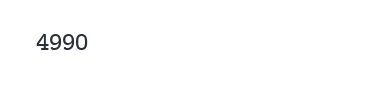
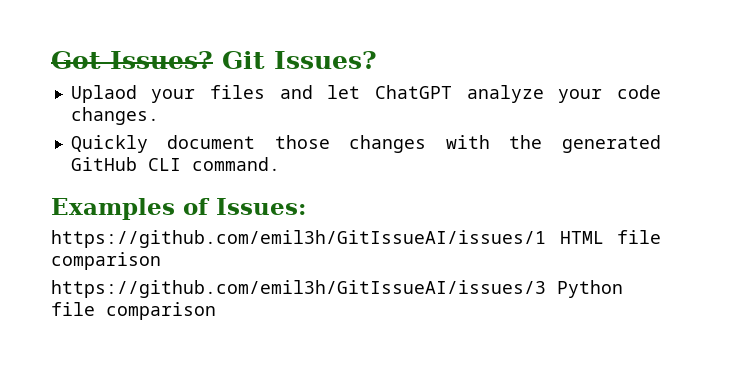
- 4990
+ Got Issues? Git Issues?
+ Uplaod your files and let ChatGPT analyze your code changes.
+ Quickly document those changes with the generated GitHub CLI command.
+ Examples of Issues:
+ https://github.com/emil3h/GitIssueAI/issues/1 HTML file comparison
+ https://github.com/emil3h/GitIssueAI/issues/3 Python file comparison

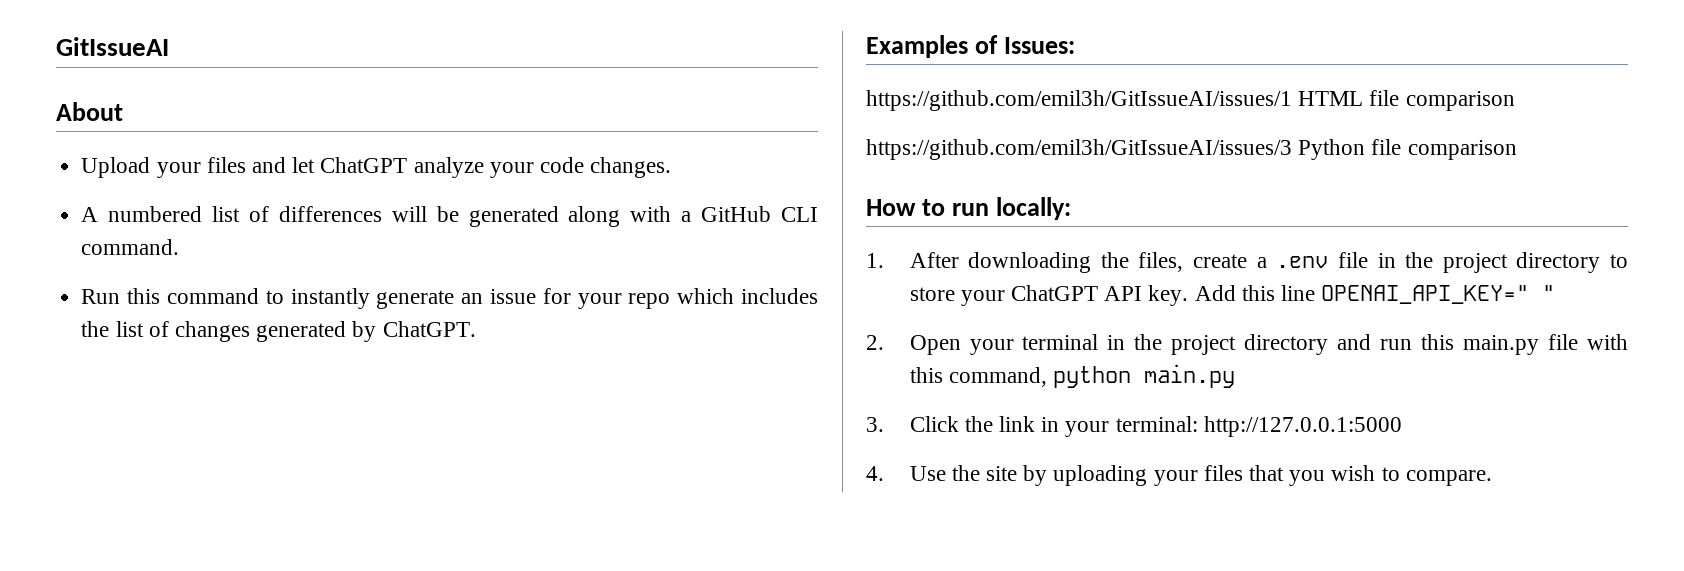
- Got Issues? Git Issues?
- Uplaod your files and let ChatGPT analyze your code changes.
+ GitIssueAI
+ About
+ Upload your files and let ChatGPT analyze your code changes.
- Quickly document those changes with the generated GitHub CLI command.
+ A numbered list of differences will be generated along with a GitHub CLI command.
+ Run this command to instantly generate an issue for your repo which includes the list of changes generated by ChatGPT.
+ How to run locally:
+ 1. After downloading the files, create a .env file in the project directory to store your ChatGPT API key. Add this line OPENAI_API_KEY=" "
+ 2. Open your terminal in the project directory and run this main.py file with this command, python main.py
+ 3. Click the link in your terminal: http://127.0.0.1:5000
+ 4. Use the site by uploading your files that you wish to compare.

